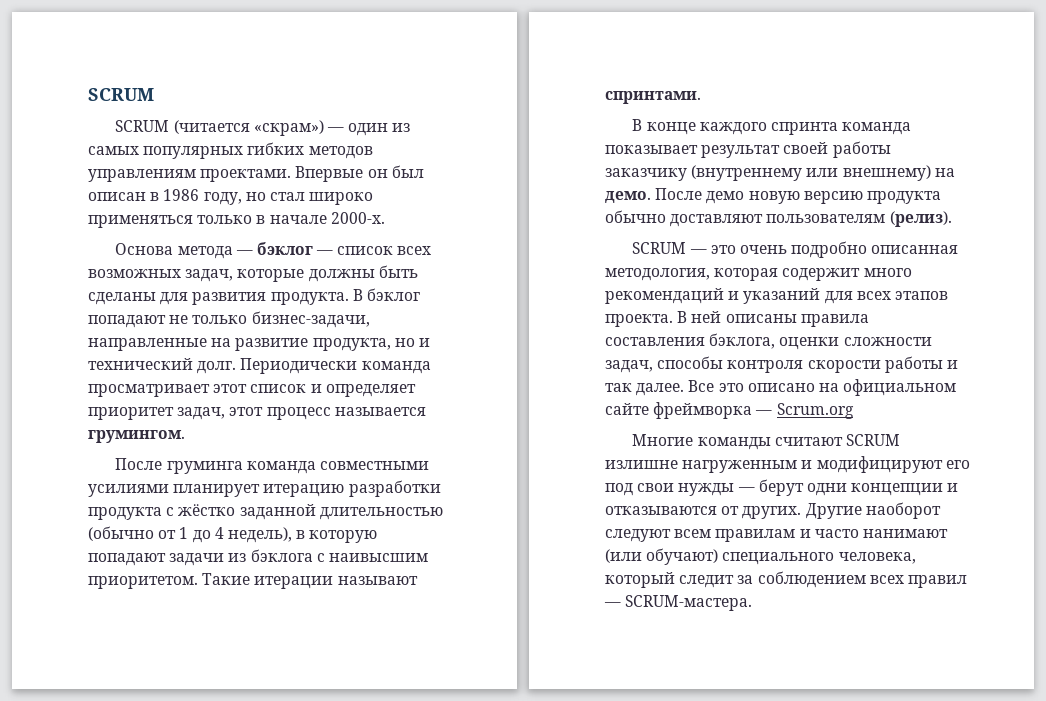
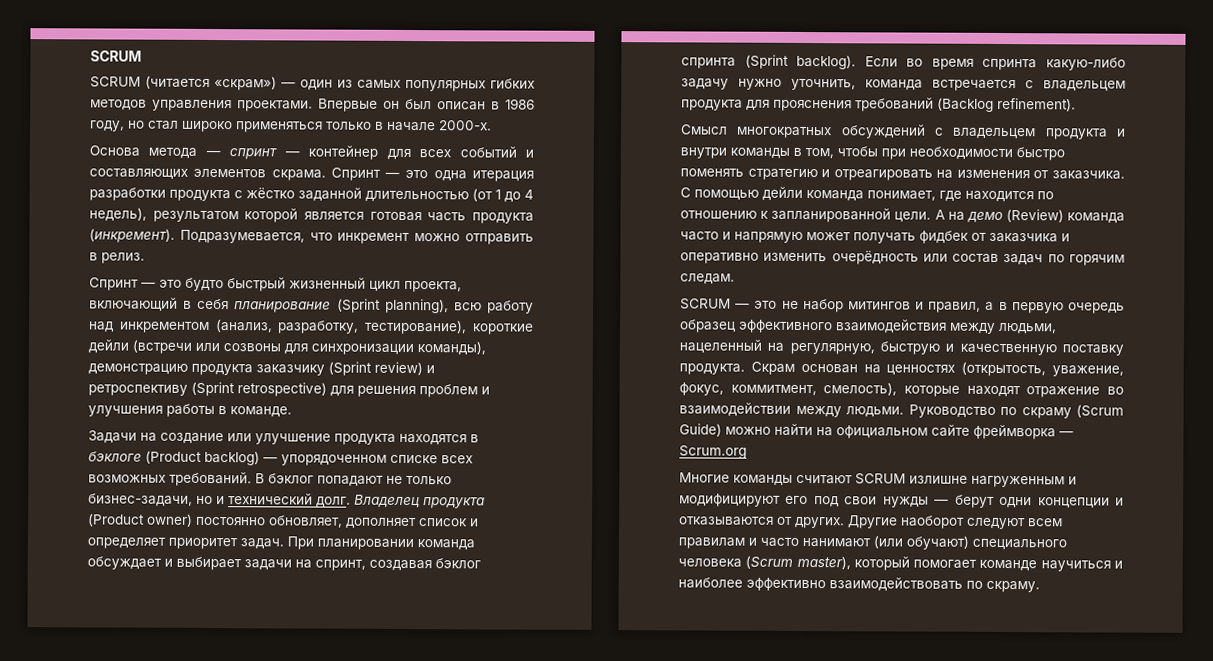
- SCRUM (читается «скрам») — один из самых популярных гибких методов управлениям проектами.
+ SCRUM (читается «скрам») — один из самых популярных гибких методов управления проектами.
- Основа метода — бэклог — список всех возможных задач, которые должны быть сделаны для развития продукта.
+ Основа метода — спринт — контейнер для всех событий и составляющих элементов скрама. Спринт — это одна итерация разработки продукта с жёстко заданной длительностью (от 1 до 4 недель), результатом которой является готовая часть продукта (инкремент). Подразумевается, что инкремент можно отправить в релиз.
+ Спринт — это будто быстрый жизненный цикл проекта, включающий в себя планирование (Sprint planning), всю работу над инкрементом (анализ, разработку, тестирование), короткие дейли (встречи или созвоны для синхронизации команды), демонстрацию продукта заказчику (Sprint review) и ретроспективу (Sprint retrospective) для решения проблем и улучшения работы в команде.
+ Задачи на создание или улучшение продукта находятся в бэклоге (Product backlog) — упорядоченном списке всех возможных требований.
- В бэклог попадают не только бизнес-задачи, направленные на развитие продукта, но и технический долг. Периодически команда просматривает этот список и определяет приоритет задач, этот процесс называется грумингом.
- После груминга команда совместными усилиями планирует итерацию разработки продукта с жёстко заданной длительностью (обычно от 1 до 4 недель), в которую попадают задачи из бэклога с наивысшим приоритетом. Такие итерации называют спринтами.
- В конце каждого спринта команда показывает результат своей работы заказчику (внутреннему или внешнему) на демо. После демо новую версию продукта обычно доставляют пользователям (релиз).
- SCRUM — это очень подробно описанная методология, которая содержит много рекомендаций и указаний для всех этапов проекта. В ней описаны правила составления бэклога, оценки сложности задач, способы контроля скорости работы и так далее. Все это описано на официальном сайте фреймворка — Scrum.org
+ В бэклог попадают не только бизнес-задачи, но и технический долг. Владелец продукта (Product owner) постоянно обновляет, дополняет список и определяет приоритет задач. При планировании команда обсуждает и выбирает задачи на спринт, создавая бэклог спринта (Sprint backlog). Если во время спринта какую-либо задачу нужно уточнить, команда встречается с владельцем продукта для прояснения требований (Backlog refinement).
+ Смысл многократных обсуждений с владельцем продукта и внутри команды в том, чтобы при необходимости быстро поменять стратегию и отреагировать на изменения от заказчика. С помощью дейли команда понимает, где находится по отношению к запланированной цели. А на демо (Review) команда часто и напрямую может получать фидбек от заказчика и оперативно изменить очерёдность или состав задач по горячим следам.
+ SCRUM — это не набор митингов и правил, а в первую очередь образец эффективного взаимодействия между людьми, нацеленный на регулярную, быструю и качественную поставку продукта. Скрам основан на ценностях (открытость, уважение, фокус, коммитмент, смелость), которые находят отражение во взаимодействии между людьми. Руководство по скраму (Scrum Guide) можно найти на официальном сайте фреймворка — Scrum.org
- Другие наоборот следуют всем правилам и часто нанимают (или обучают) специального человека, который следит за соблюдением всех правил — SCRUM-мастера.
+ Другие наоборот следуют всем правилам и часто нанимают (или обучают) специального человека (Scrum master), который помогает команде научиться и наиболее эффективно взаимодействовать по скраму.

